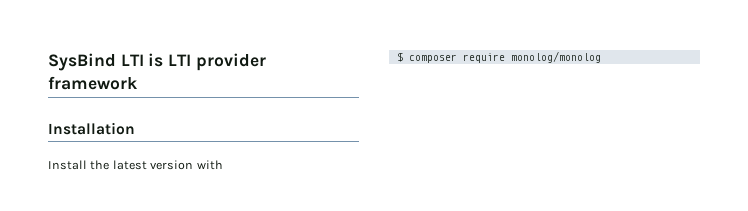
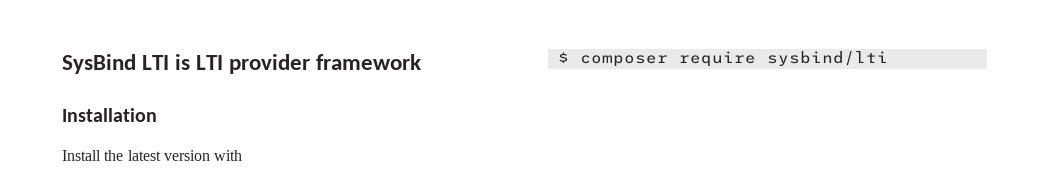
- $ composer require monolog/monolog
+ $ composer require sysbind/lti

